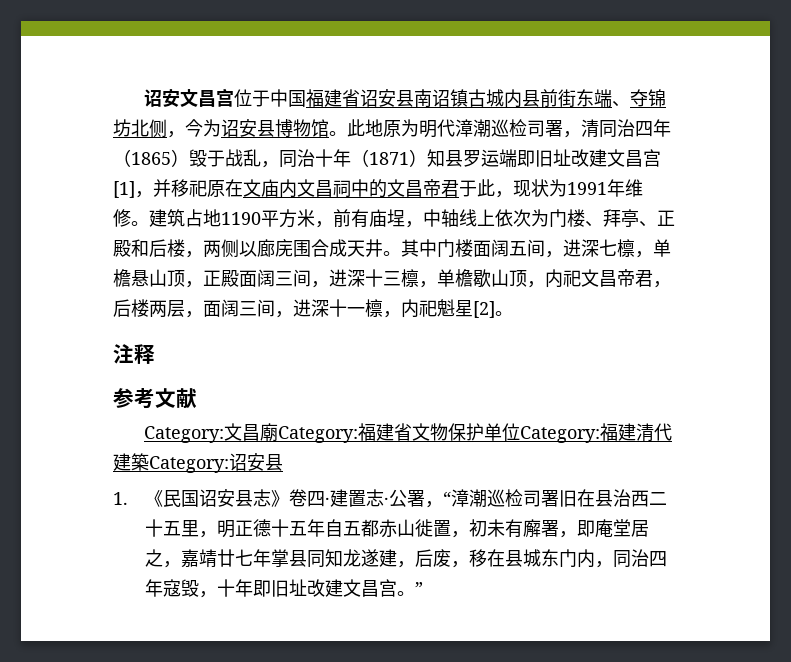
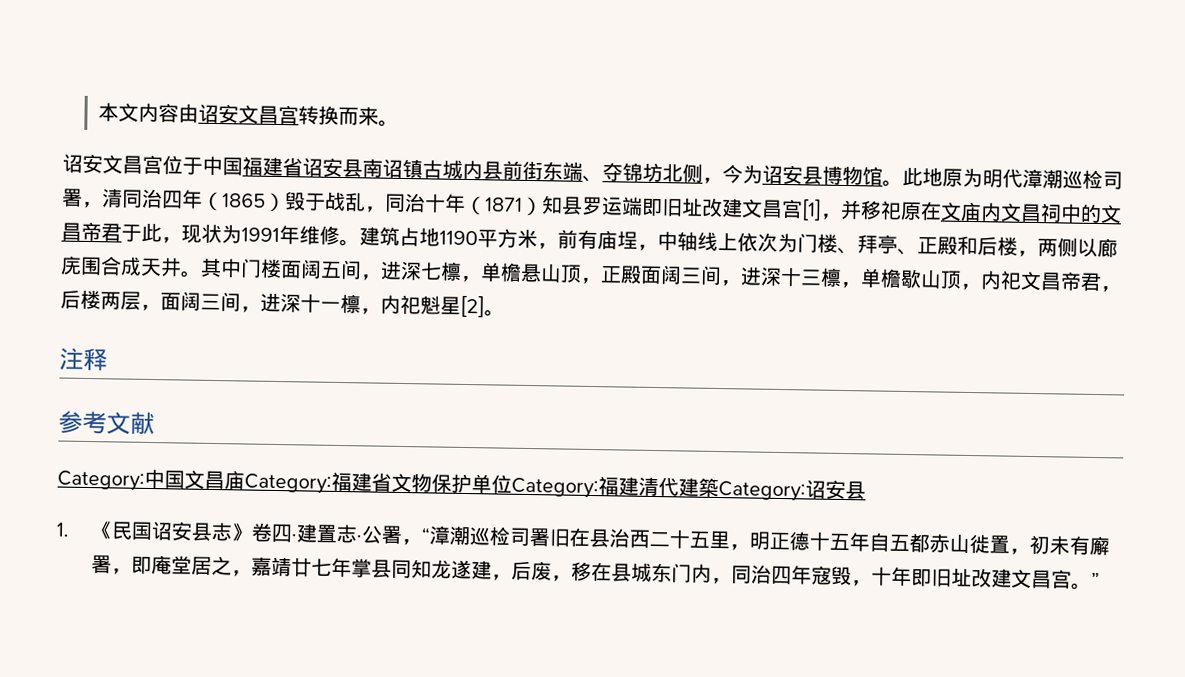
+ 本文内容由诏安文昌宫转换而来。
- Category:文昌廟Category:福建省文物保护单位Category:福建清代建築Category:诏安县
+ Category:中国文昌庙Category:福建省文物保护单位Category:福建清代建築Category:诏安县

